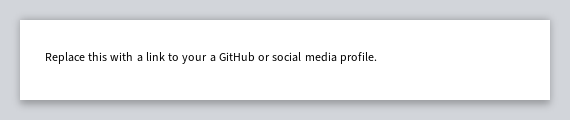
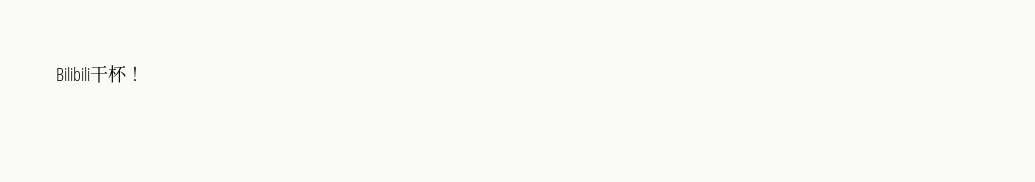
- Replace this with a link to your a GitHub or social media profile.
+ Bilibili干杯！

